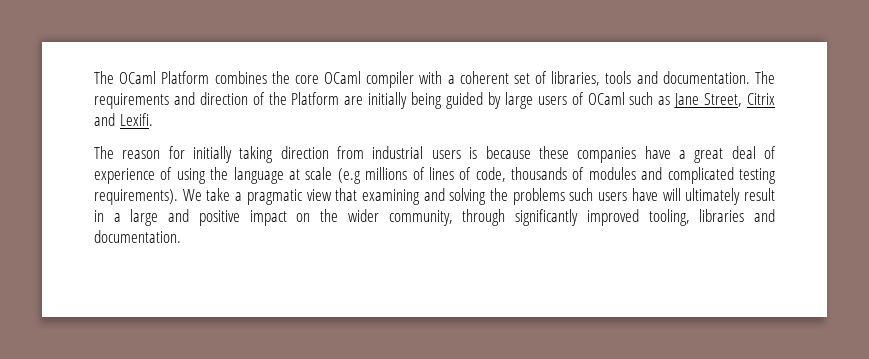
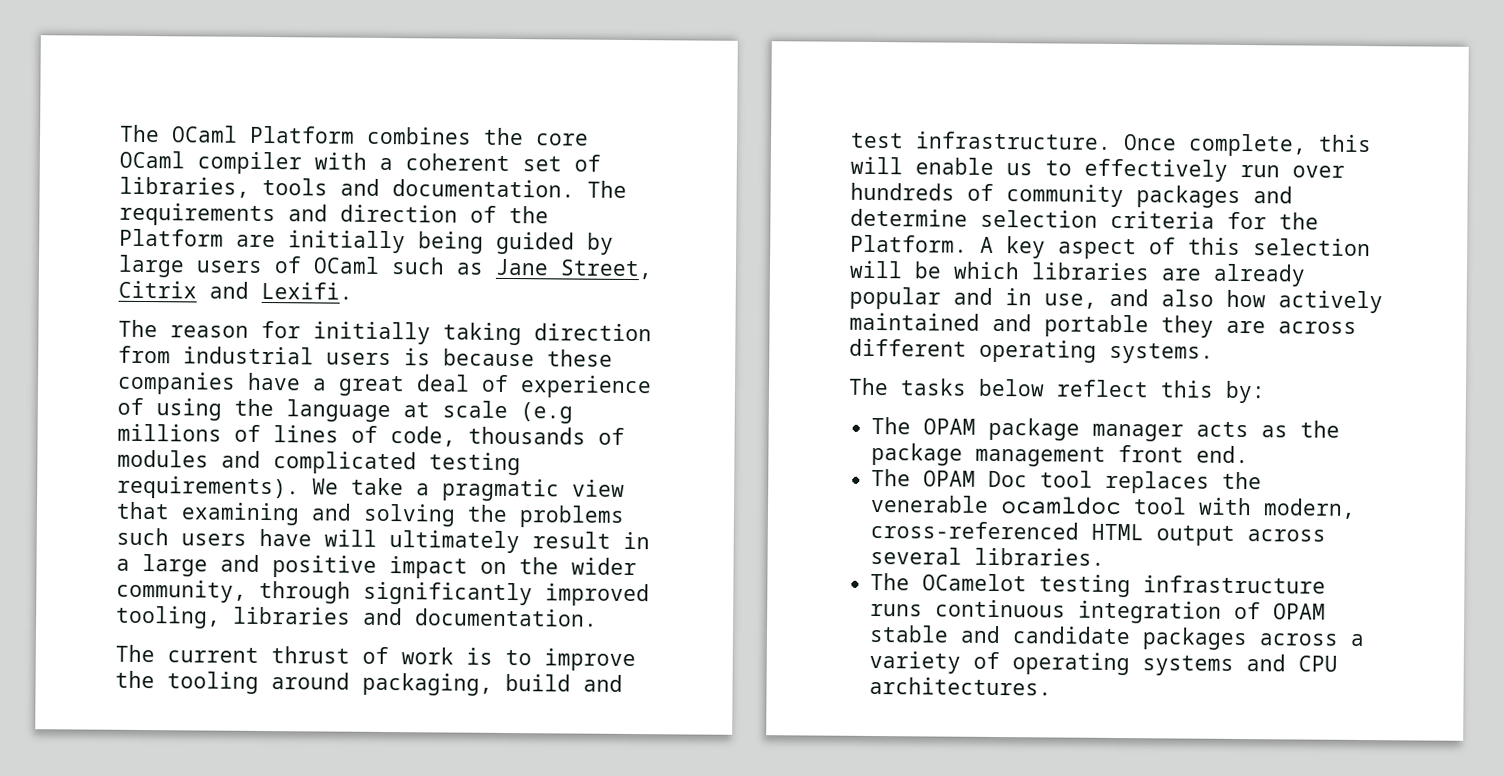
+ The current thrust of work is to improve the tooling around packaging, build and test infrastructure. Once complete, this will enable us to effectively run over hundreds of community packages and determine selection criteria for the Platform. A key aspect of this selection will be which libraries are already popular and in use, and also how actively maintained and portable they are across different operating systems.
+ The tasks below reflect this by:
+ The OPAM package manager acts as the package management front end.
+ The OPAM Doc tool replaces the venerable ocamldoc tool with modern, cross-referenced HTML output across several libraries.
+ The OCamelot testing infrastructure runs continuous integration of OPAM stable and candidate packages across a variety of operating systems and CPU architectures.

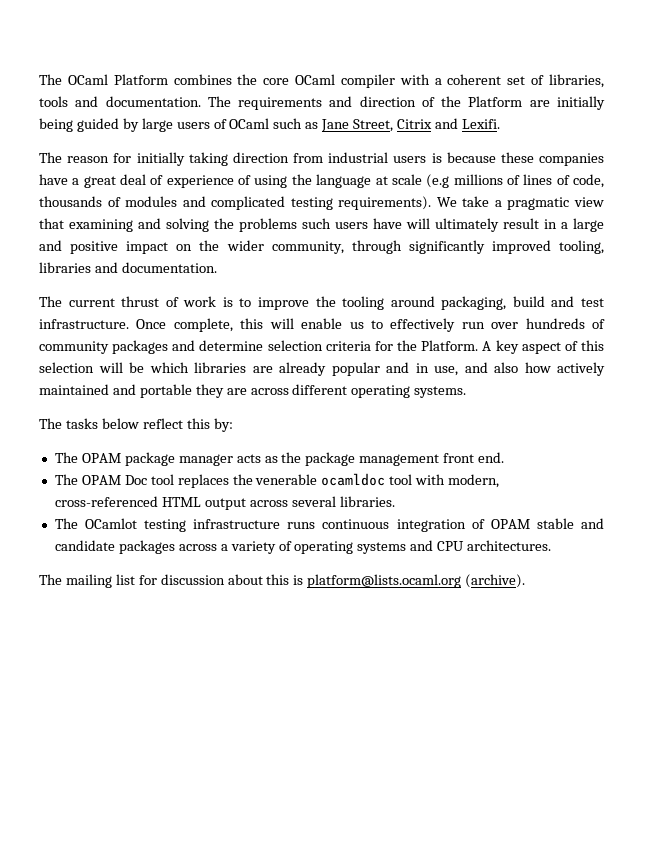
- The OCamelot testing infrastructure runs continuous integration of OPAM stable and candidate packages across a variety of operating systems and CPU architectures.
+ The OCamlot testing infrastructure runs continuous integration of OPAM stable and candidate packages across a variety of operating systems and CPU architectures.
+ The mailing list for discussion about this is platform@lists.ocaml.org (archive).

